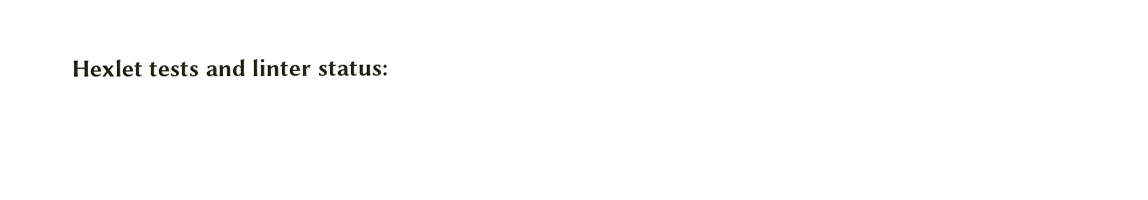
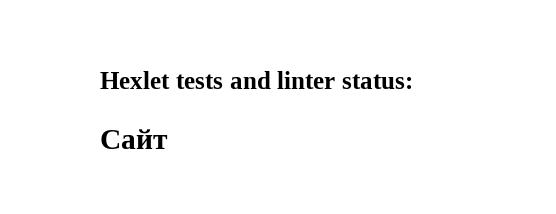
+ Сайт

